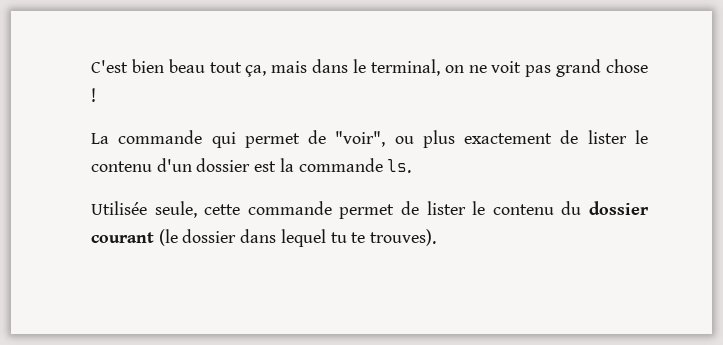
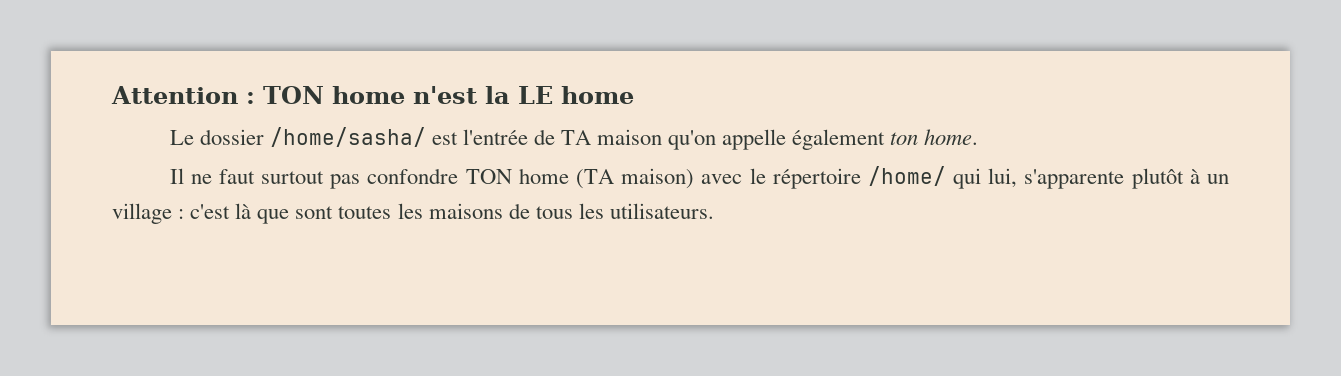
- C'est bien beau tout ça, mais dans le terminal, on ne voit pas grand chose !
- La commande qui permet de "voir", ou plus exactement de lister le contenu d'un dossier est la commande ls.
- Utilisée seule, cette commande permet de lister le contenu du dossier courant (le dossier dans lequel tu te trouves).
+ Attention : TON home n'est la LE home
+ Le dossier /home/sasha/ est l'entrée de TA maison qu'on appelle également ton home.
+ Il ne faut surtout pas confondre TON home (TA maison) avec le répertoire /home/ qui lui, s'apparente plutôt à un village : c'est là que sont toutes les maisons de tous les utilisateurs.

